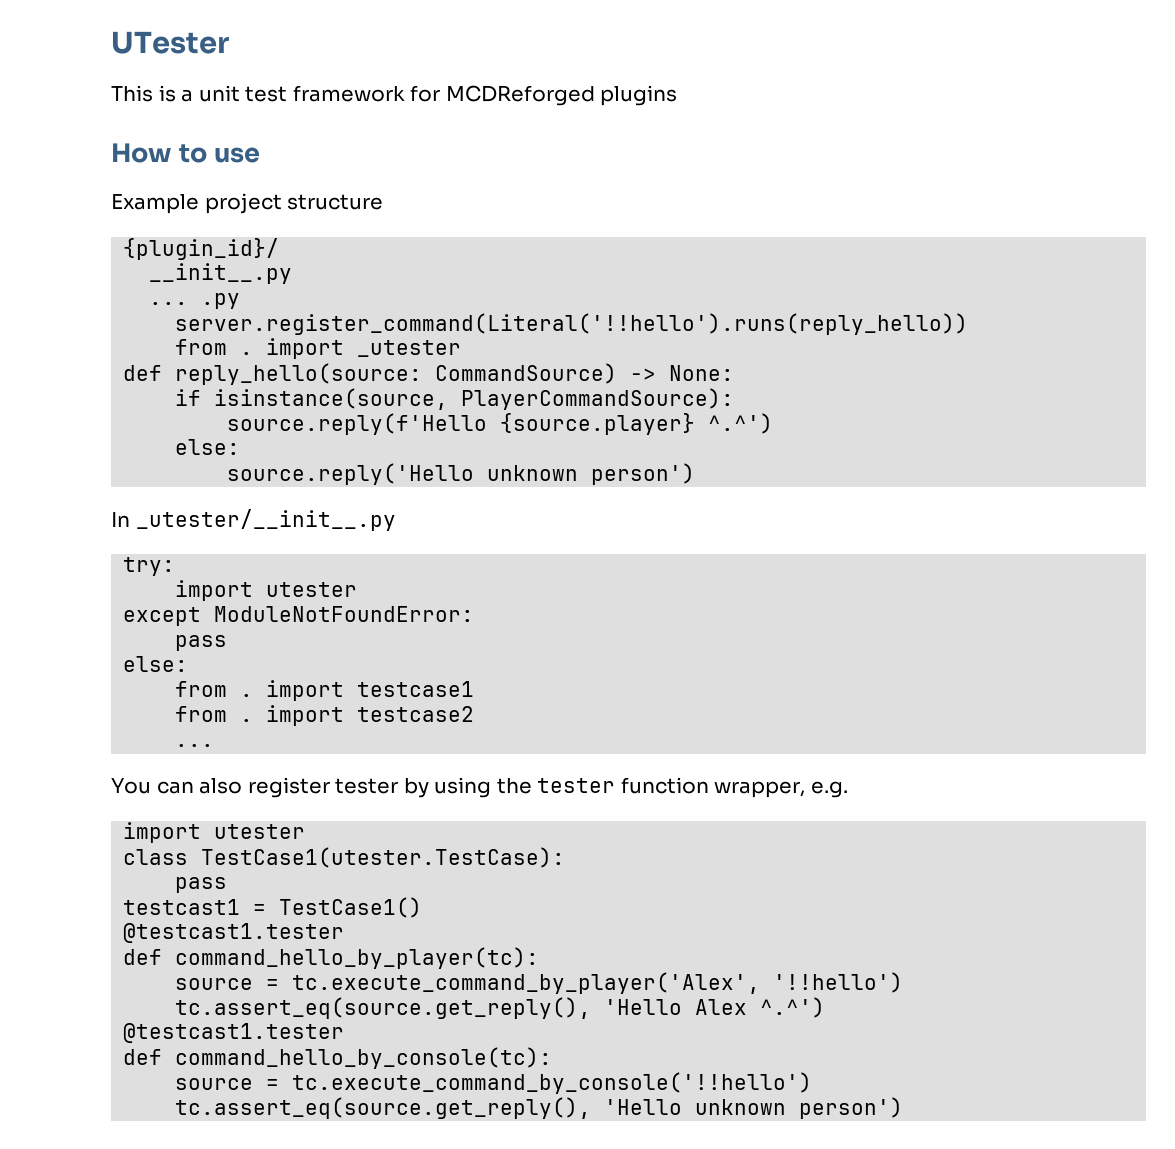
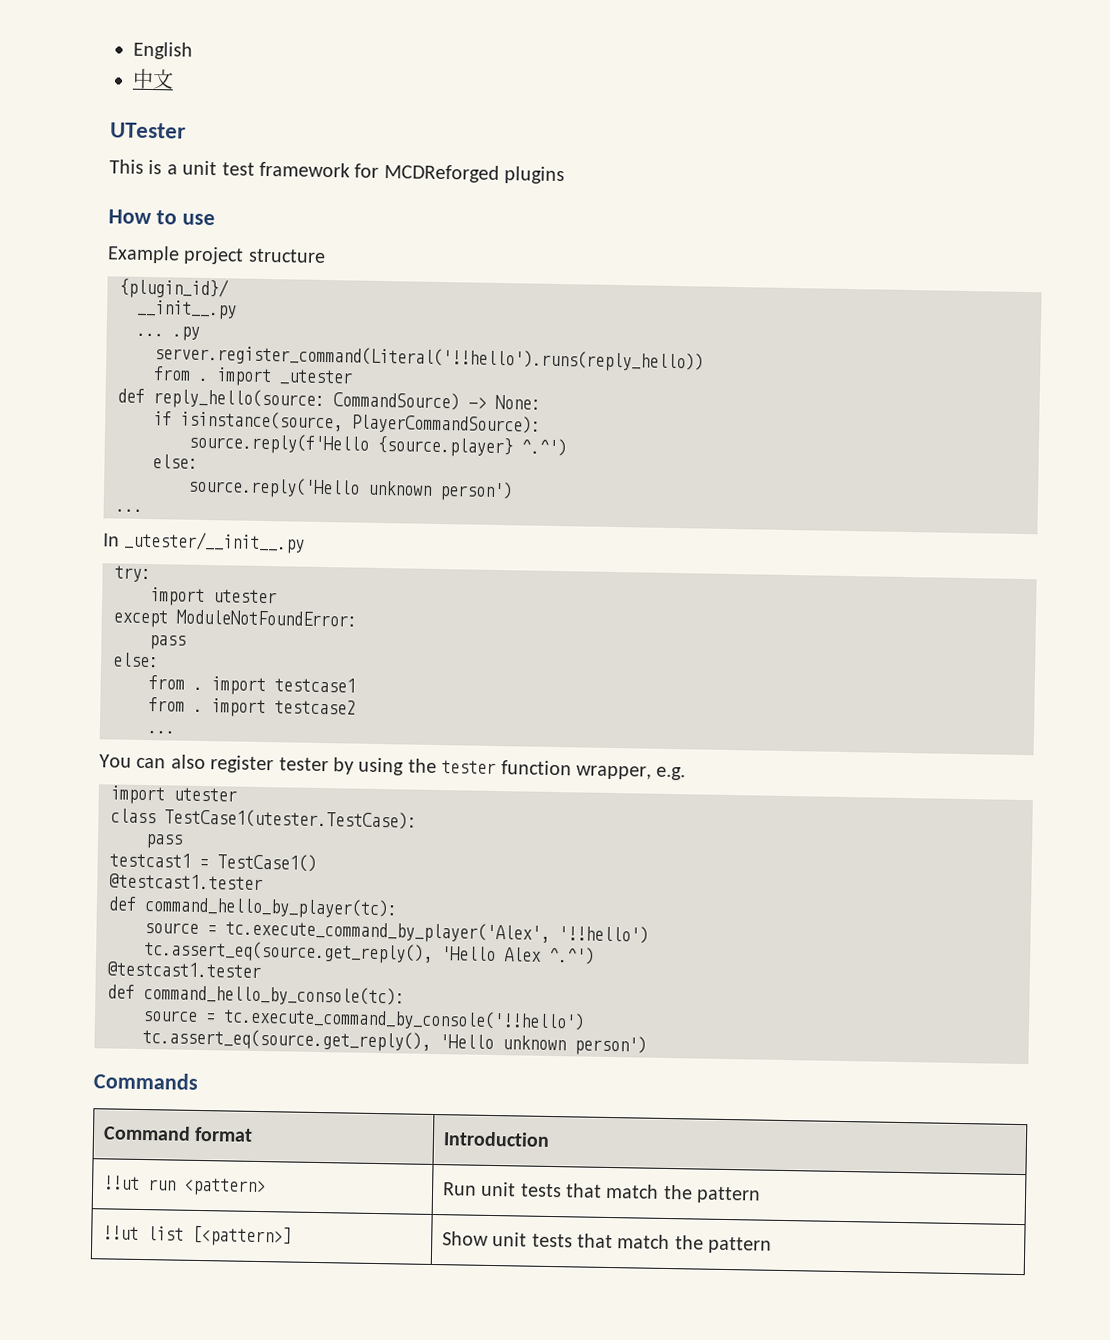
+ English
+ 中文
  source.reply('Hello unknown person')
+ ...
+ Commands
+ Command format | Introduction
+ !!ut run <pattern> | Run unit tests that match the pattern
+ !!ut list [<pattern>] | Show unit tests that match the pattern

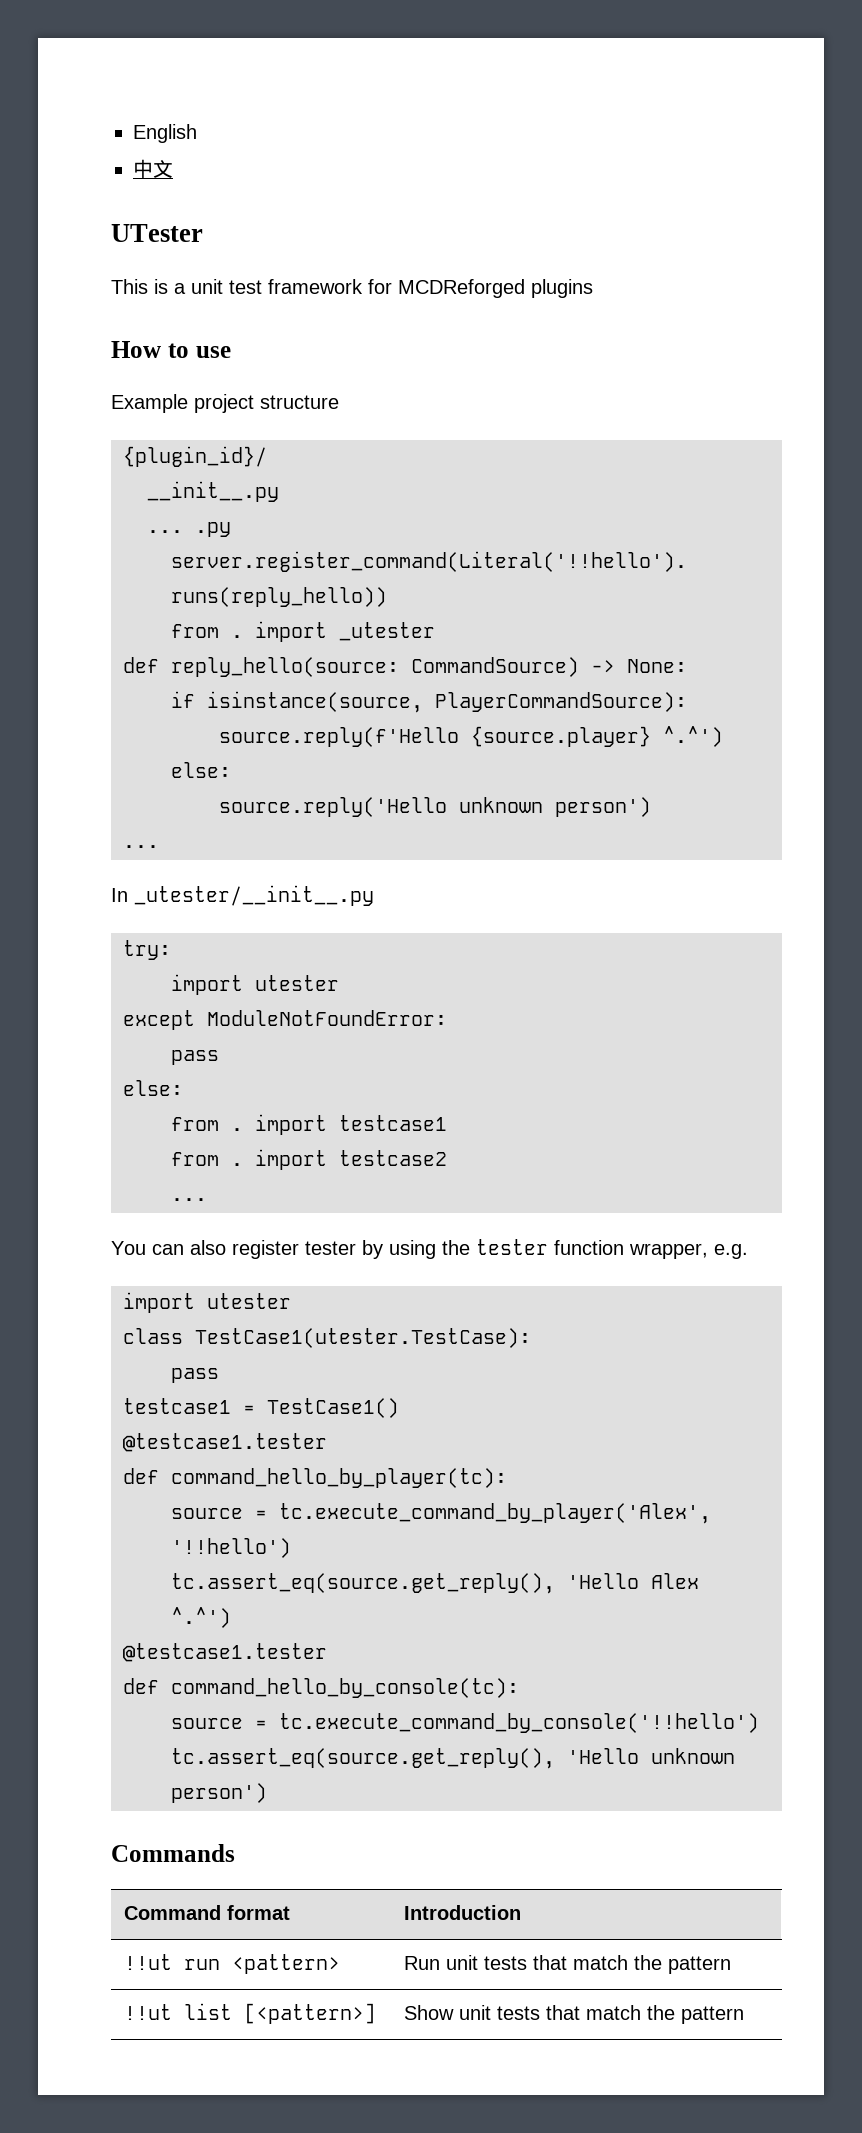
- testcast1 = TestCase1()
- @testcast1.tester
+ testcase1 = TestCase1()
+ @testcase1.tester
  tc.assert_eq(source.get_reply(), 'Hello Alex ^.^')
- @testcast1.tester
+ @testcase1.tester

